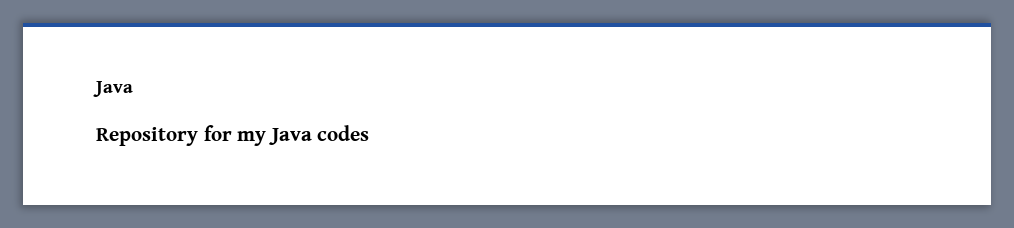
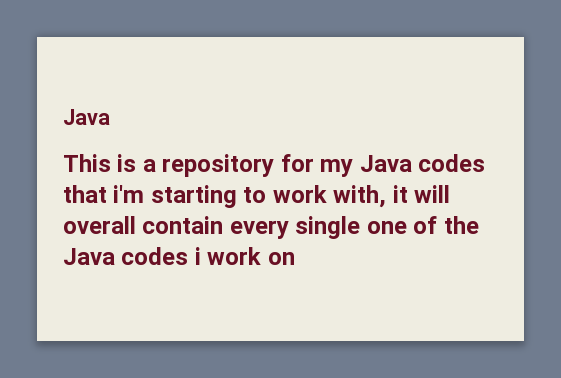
- Repository for my Java codes
+ This is a repository for my Java codes that i'm starting to work with, it will overall contain every single one of the Java codes i work on

